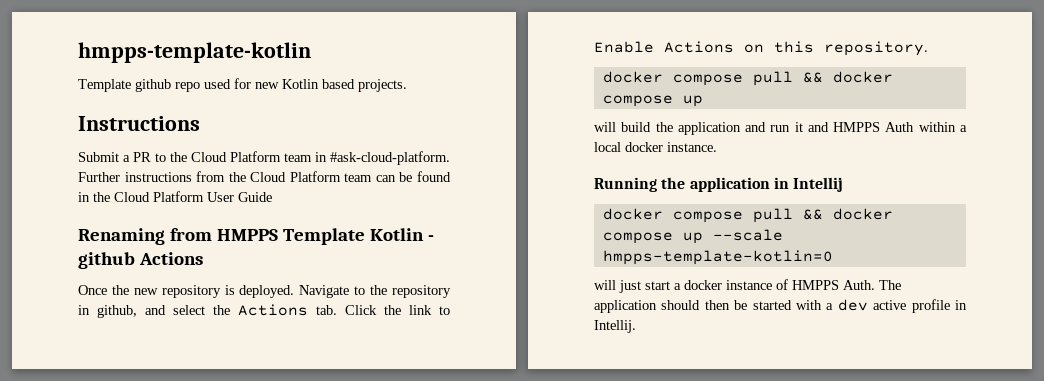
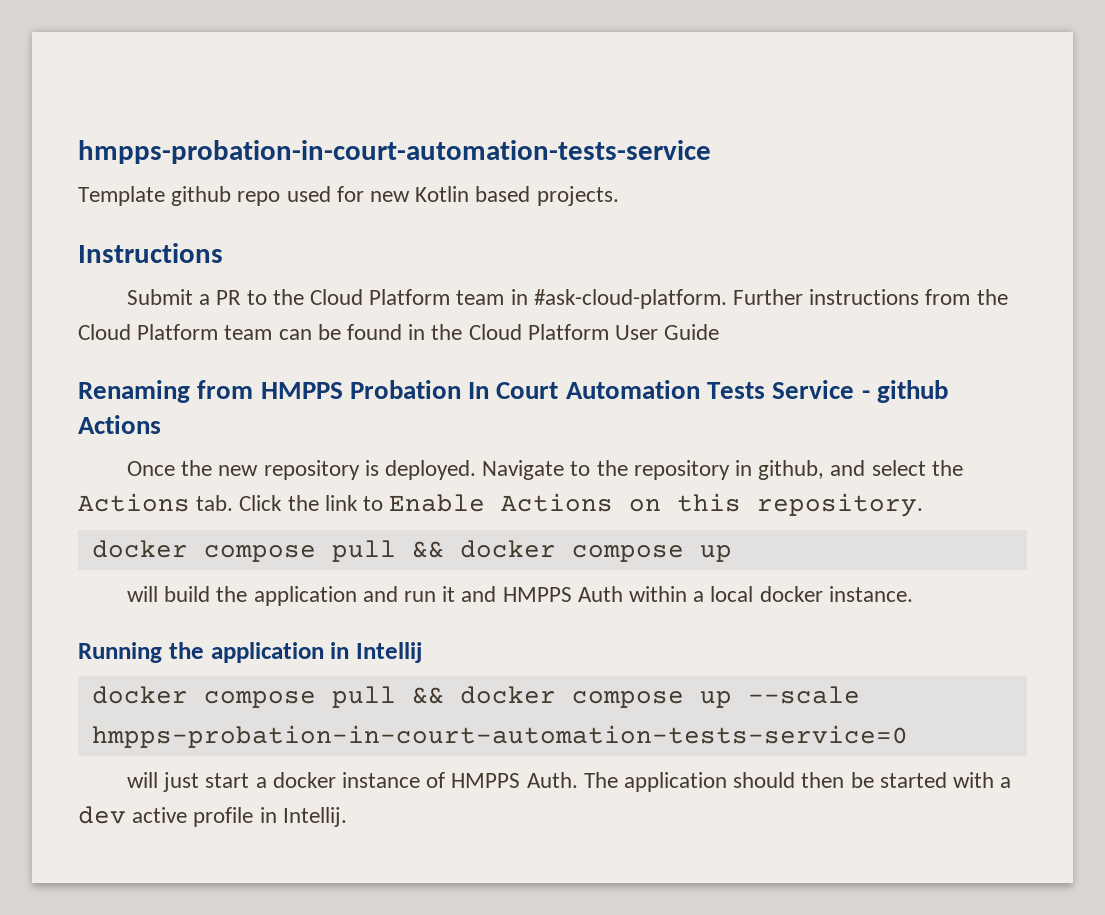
- hmpps-template-kotlin
+ hmpps-probation-in-court-automation-tests-service
- Renaming from HMPPS Template Kotlin - github Actions
+ Renaming from HMPPS Probation In Court Automation Tests Service - github Actions
- docker compose pull && docker compose up --scale hmpps-template-kotlin=0
+ docker compose pull && docker compose up --scale hmpps-probation-in-court-automation-tests-service=0

